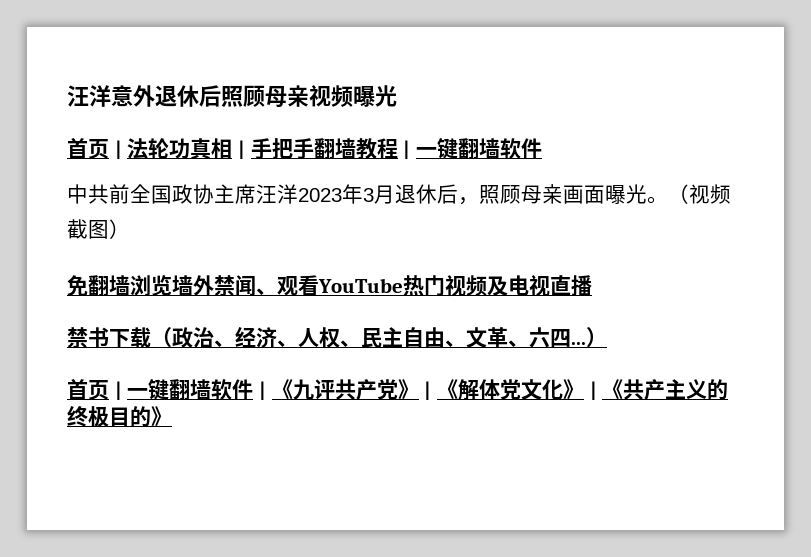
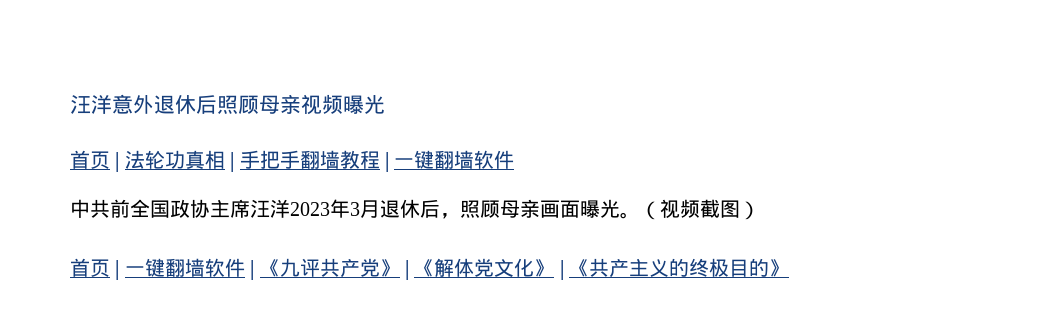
- 免翻墙浏览墙外禁闻、观看YouTube热门视频及电视直播
- 禁书下载（政治、经济、人权、民主自由、文革、六四...）

